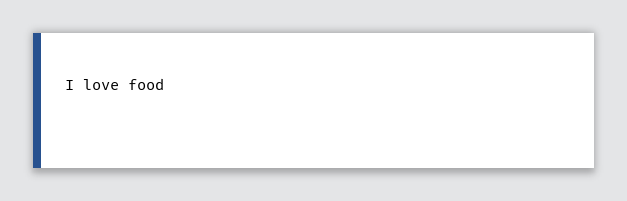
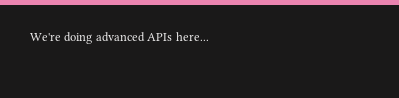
- I love food
+ We're doing advanced APIs here...

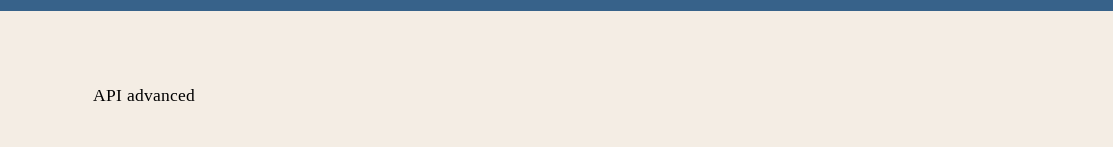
- We're doing advanced APIs here...
+ API advanced

